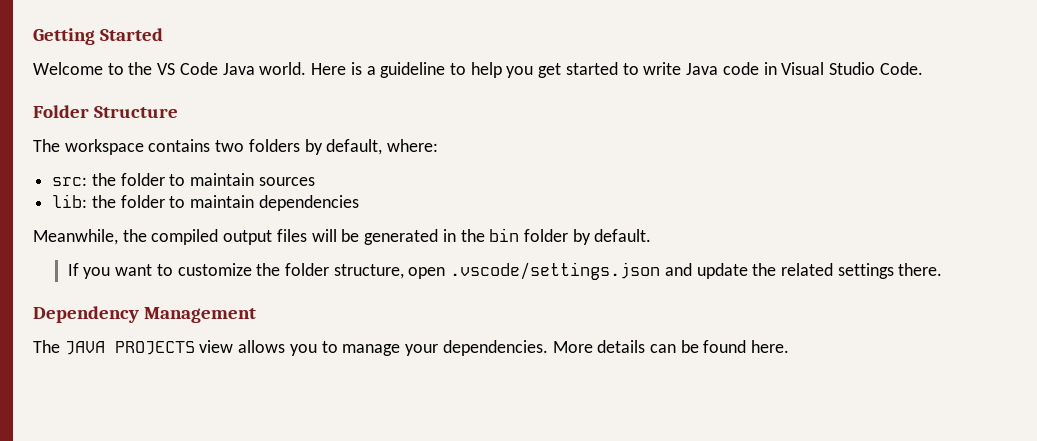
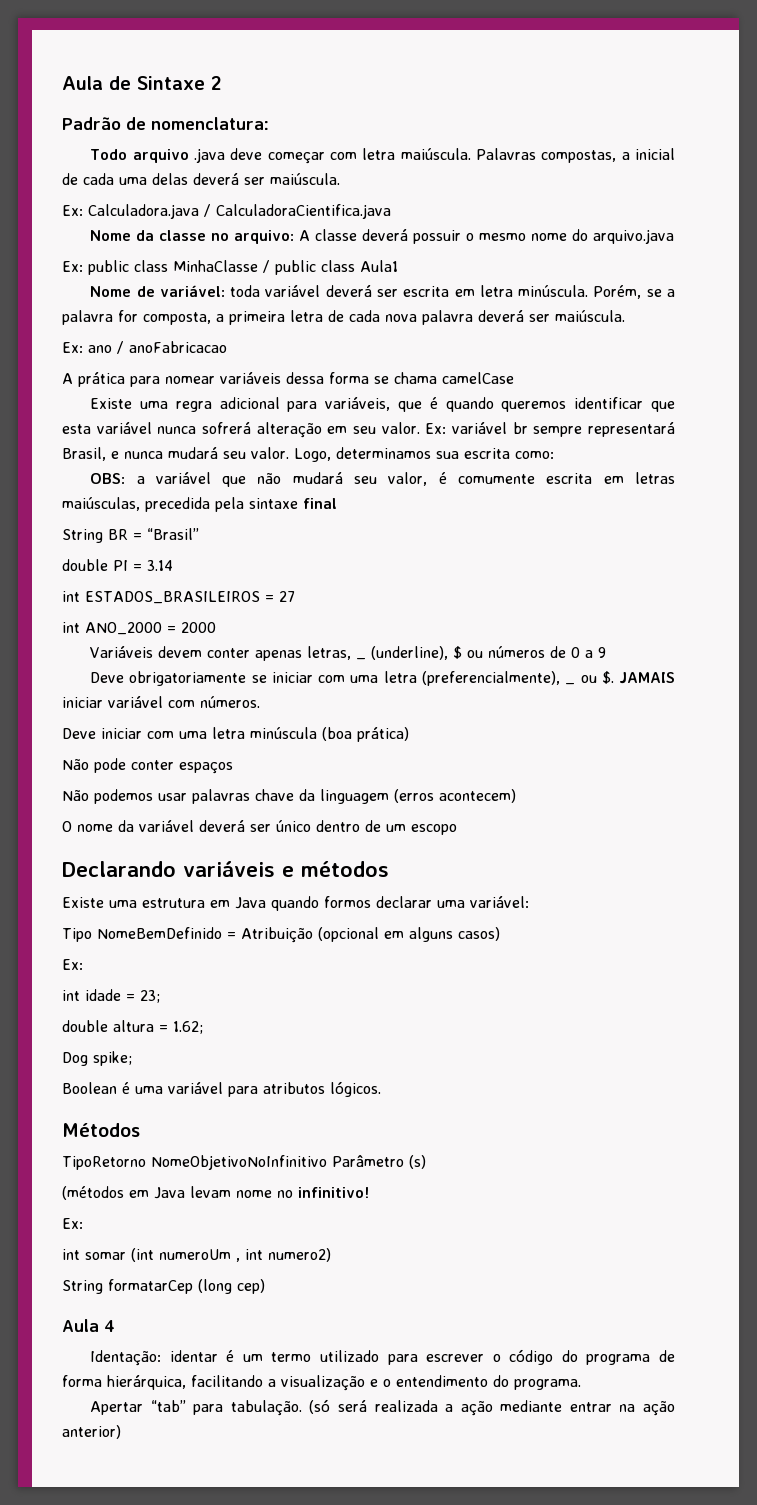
- Getting Started
- Welcome to the VS Code Java world. Here is a guideline to help you get started to write Java code in Visual Studio Code.
- Folder Structure
- The workspace contains two folders by default, where:
- src: the folder to maintain sources
- lib: the folder to maintain dependencies
- Meanwhile, the compiled output files will be generated in the bin folder by default.
- If you want to customize the folder structure, open .vscode/settings.json and update the related settings there.
- Dependency Management
- The JAVA PROJECTS view allows you to manage your dependencies. More details can be found here.
+ Aula de Sintaxe 2
+ Padrão de nomenclatura:
+ Todo arquivo .java deve começar com letra maiúscula. Palavras compostas, a inicial de cada uma delas deverá ser maiúscula.
+ Ex: Calculadora.java / CalculadoraCientifica.java
+ Nome da classe no arquivo: A classe deverá possuir o mesmo nome do arquivo.java
+ Ex: public class MinhaClasse / public class Aula1
+ Nome de variável: toda variável deverá ser escrita em letra minúscula. Porém, se a palavra for composta, a primeira letra de cada nova palavra deverá ser maiúscula.
+ Ex: ano / anoFabricacao
+ A prática para nomear variáveis dessa forma se chama camelCase
+ Existe uma regra adicional para variáveis, que é quando queremos identificar que esta variável nunca sofrerá alteração em seu valor. Ex: variável br sempre representará Brasil, e nunca mudará seu valor. Logo, determinamos sua escrita como:
+ OBS: a variável que não mudará seu valor, é comumente escrita em letras maiúsculas, precedida pela sintaxe final
+ String BR = “Brasil”
+ double PI = 3.14
+ int ESTADOS_BRASILEIROS = 27
+ int ANO_2000 = 2000
+ Variáveis devem conter apenas letras, _ (underline), $ ou números de 0 a 9
+ Deve obrigatoriamente se iniciar com uma letra (preferencialmente), _ ou $. JAMAIS iniciar variável com números.
+ Deve iniciar com uma letra minúscula (boa prática)
+ Não pode conter espaços
+ Não podemos usar palavras chave da linguagem (erros acontecem)
+ O nome da variável deverá ser único dentro de um escopo
+ Declarando variáveis e métodos
+ Existe uma estrutura em Java quando formos declarar uma variável:
+ Tipo NomeBemDefinido = Atribuição (opcional em alguns casos)
+ Ex:
+ int idade = 23;
+ double altura = 1.62;
+ Dog spike;
+ Boolean é uma variável para atributos lógicos.
+ Métodos
+ TipoRetorno NomeObjetivoNoInfinitivo Parâmetro (s)
+ (métodos em Java levam nome no infinitivo!
+ Ex:
+ int somar (int numeroUm , int numero2)
+ String formatarCep (long cep)
+ Aula 4
+ Identação: identar é um termo utilizado para escrever o código do programa de forma hierárquica, facilitando a visualização e o entendimento do programa.
+ Apertar “tab” para tabulação. (só será realizada a ação mediante entrar na ação anterior)

